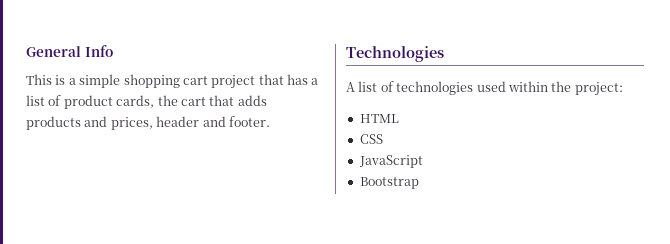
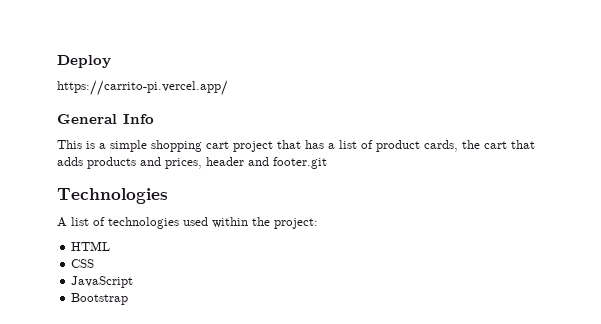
+ Deploy
+ https://carrito-pi.vercel.app/
- This is a simple shopping cart project that has a list of product cards, the cart that adds products and prices, header and footer.
+ This is a simple shopping cart project that has a list of product cards, the cart that adds products and prices, header and footer.git

